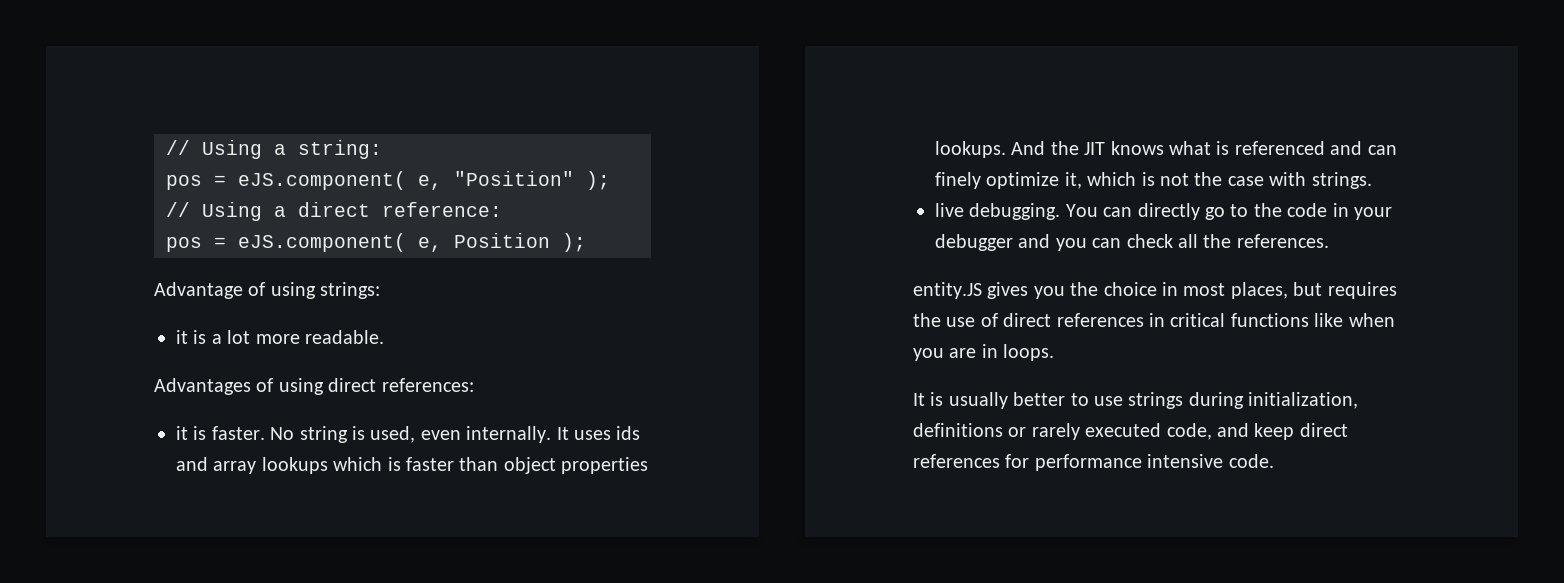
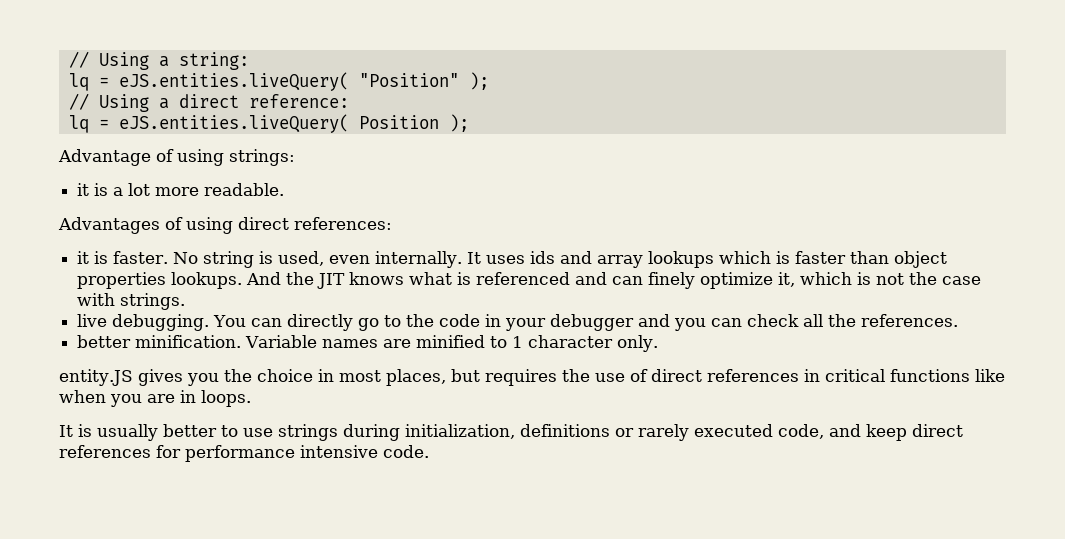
- pos = eJS.component( e, "Position" );
+ lq = eJS.entities.liveQuery( "Position" );
- pos = eJS.component( e, Position );
+ lq = eJS.entities.liveQuery( Position );
+ better minification. Variable names are minified to 1 character only.

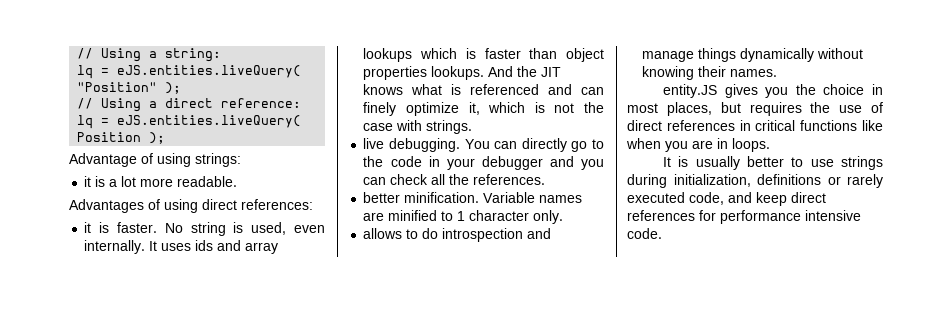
+ allows to do introspection and manage things dynamically without knowing their names.

